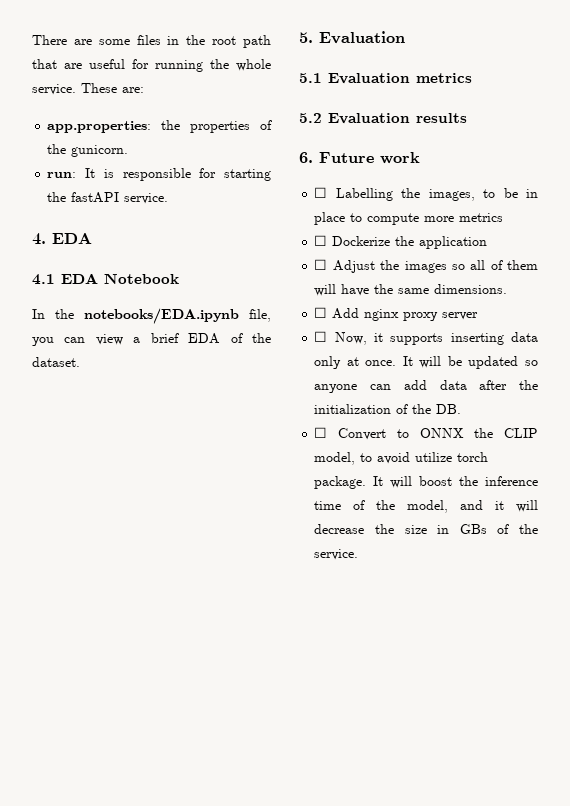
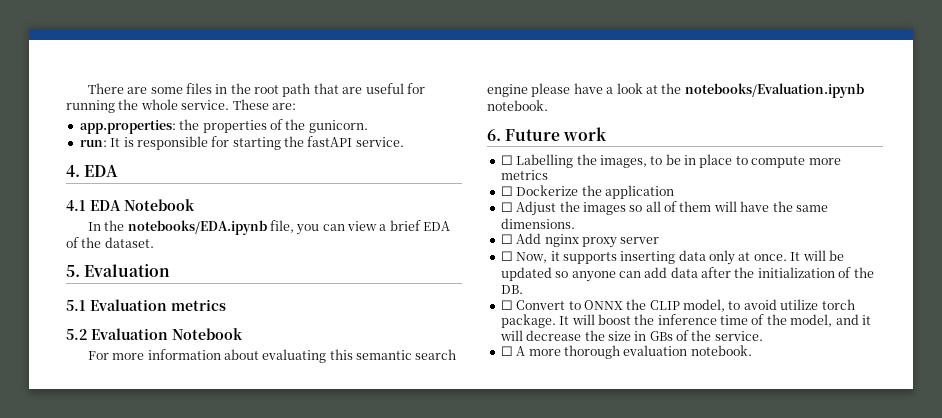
- 5.2 Evaluation results
+ 5.2 Evaluation Notebook
+ For more information about evaluating this semantic search engine please have a look at the notebooks/Evaluation.ipynb notebook.
+ ☐ A more thorough evaluation notebook.

